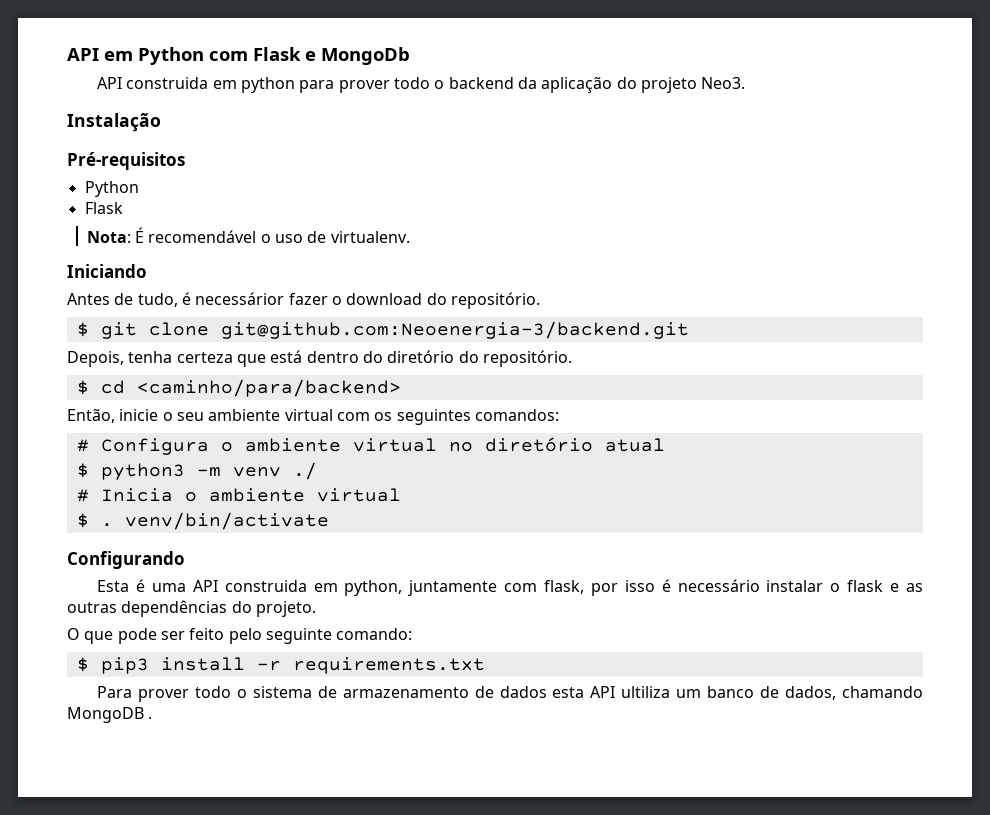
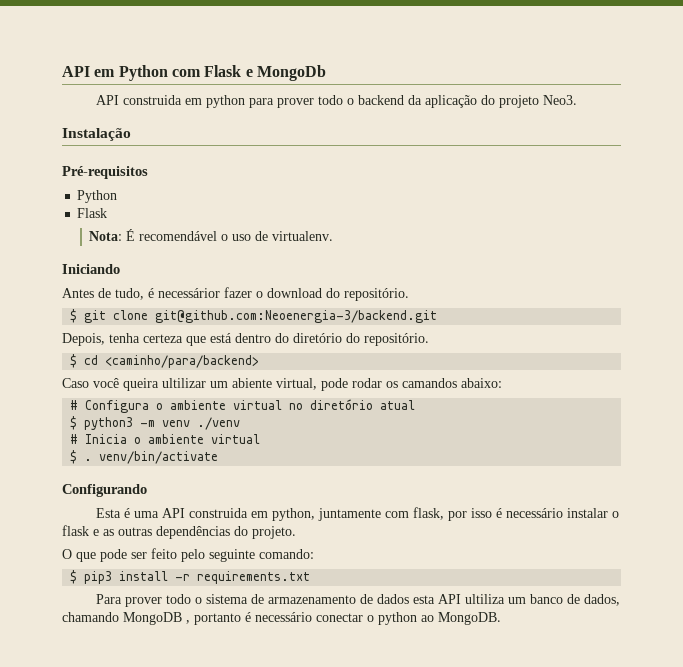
- Então, inicie o seu ambiente virtual com os seguintes comandos:
+ Caso você queira ultilizar um abiente virtual, pode rodar os camandos abaixo:
- $ python3 -m venv ./
+ $ python3 -m venv ./venv
- Para prover todo o sistema de armazenamento de dados esta API ultiliza um banco de dados, chamando MongoDB .
+ Para prover todo o sistema de armazenamento de dados esta API ultiliza um banco de dados, chamando MongoDB , portanto é necessário conectar o python ao MongoDB.

